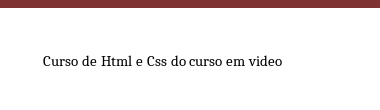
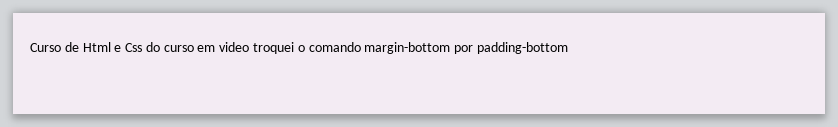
- Curso de Html e Css do curso em video
+ Curso de Html e Css do curso em video troquei o comando margin-bottom por padding-bottom

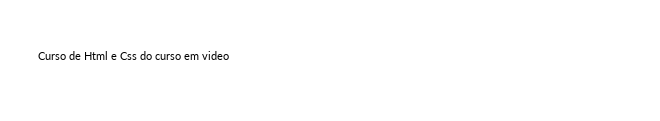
- Curso de Html e Css do curso em video troquei o comando margin-bottom por padding-bottom
+ Curso de Html e Css do curso em video

